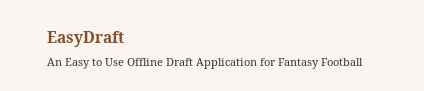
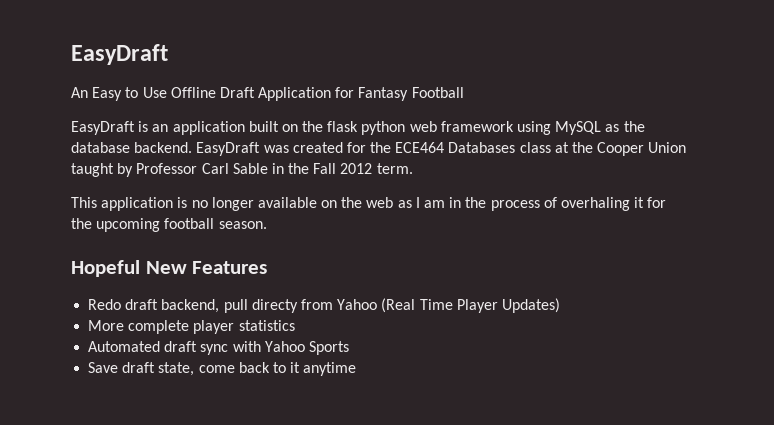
+ EasyDraft is an application built on the flask python web framework using MySQL as the database backend. EasyDraft was created for the ECE464 Databases class at the Cooper Union taught by Professor Carl Sable in the Fall 2012 term.
+ This application is no longer available on the web as I am in the process of overhaling it for the upcoming football season.
+ Hopeful New Features
+ Redo draft backend, pull directy from Yahoo (Real Time Player Updates)
+ More complete player statistics
+ Automated draft sync with Yahoo Sports
+ Save draft state, come back to it anytime

